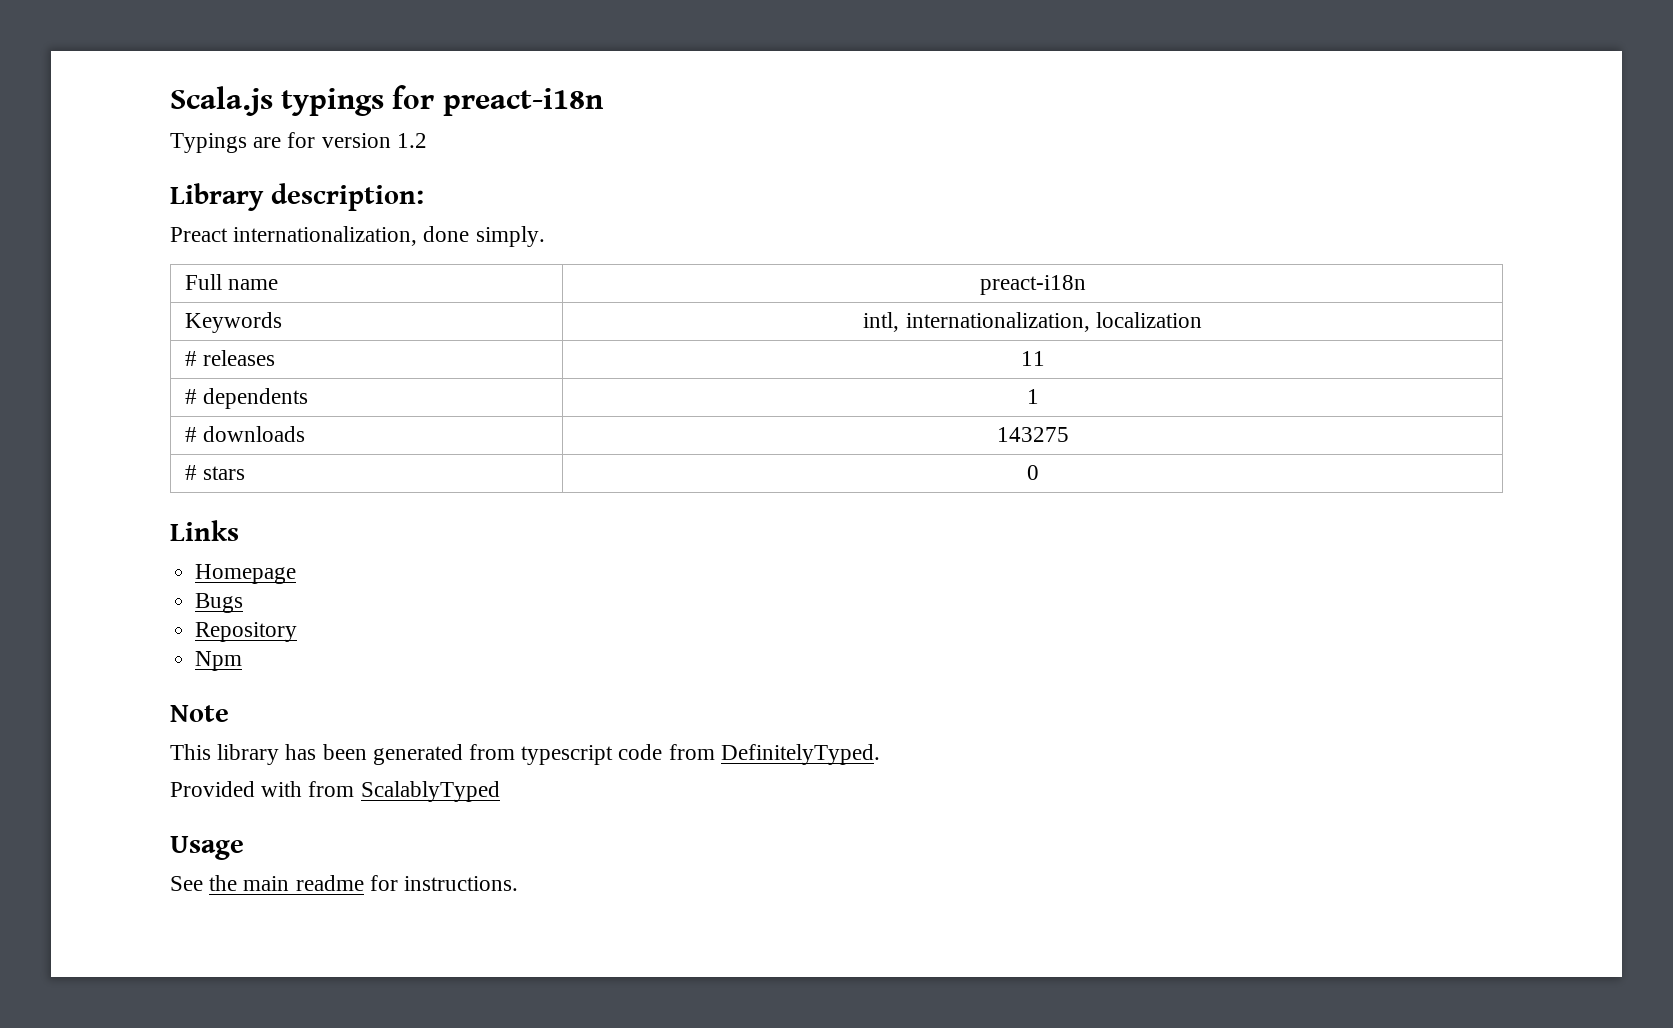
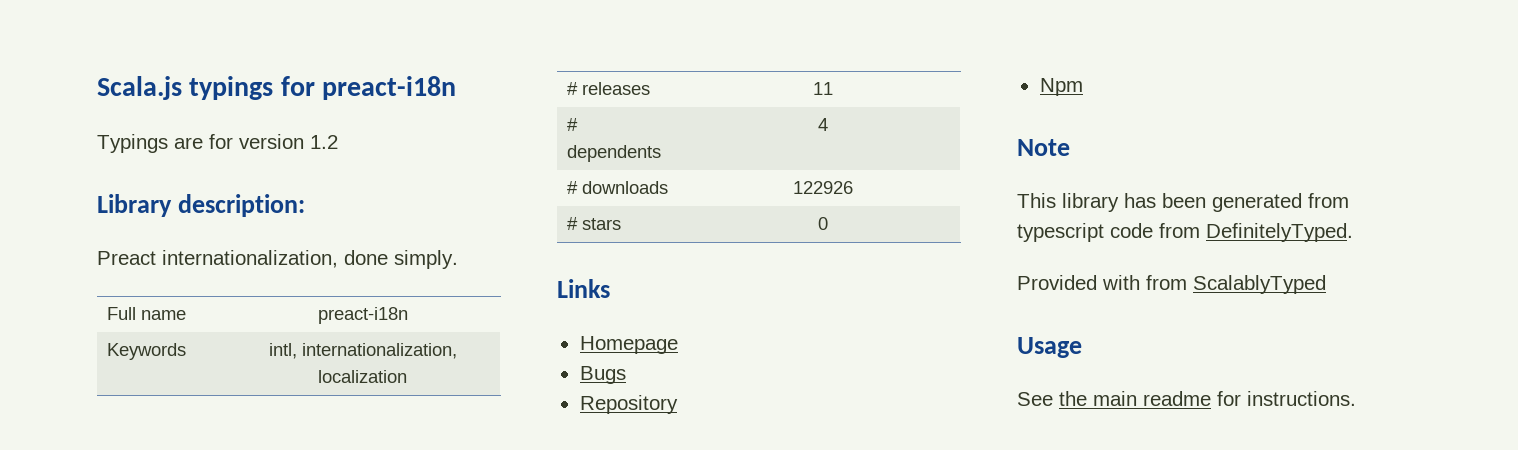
- # dependents | 1
+ # dependents | 4
- # downloads | 143275
+ # downloads | 122926

